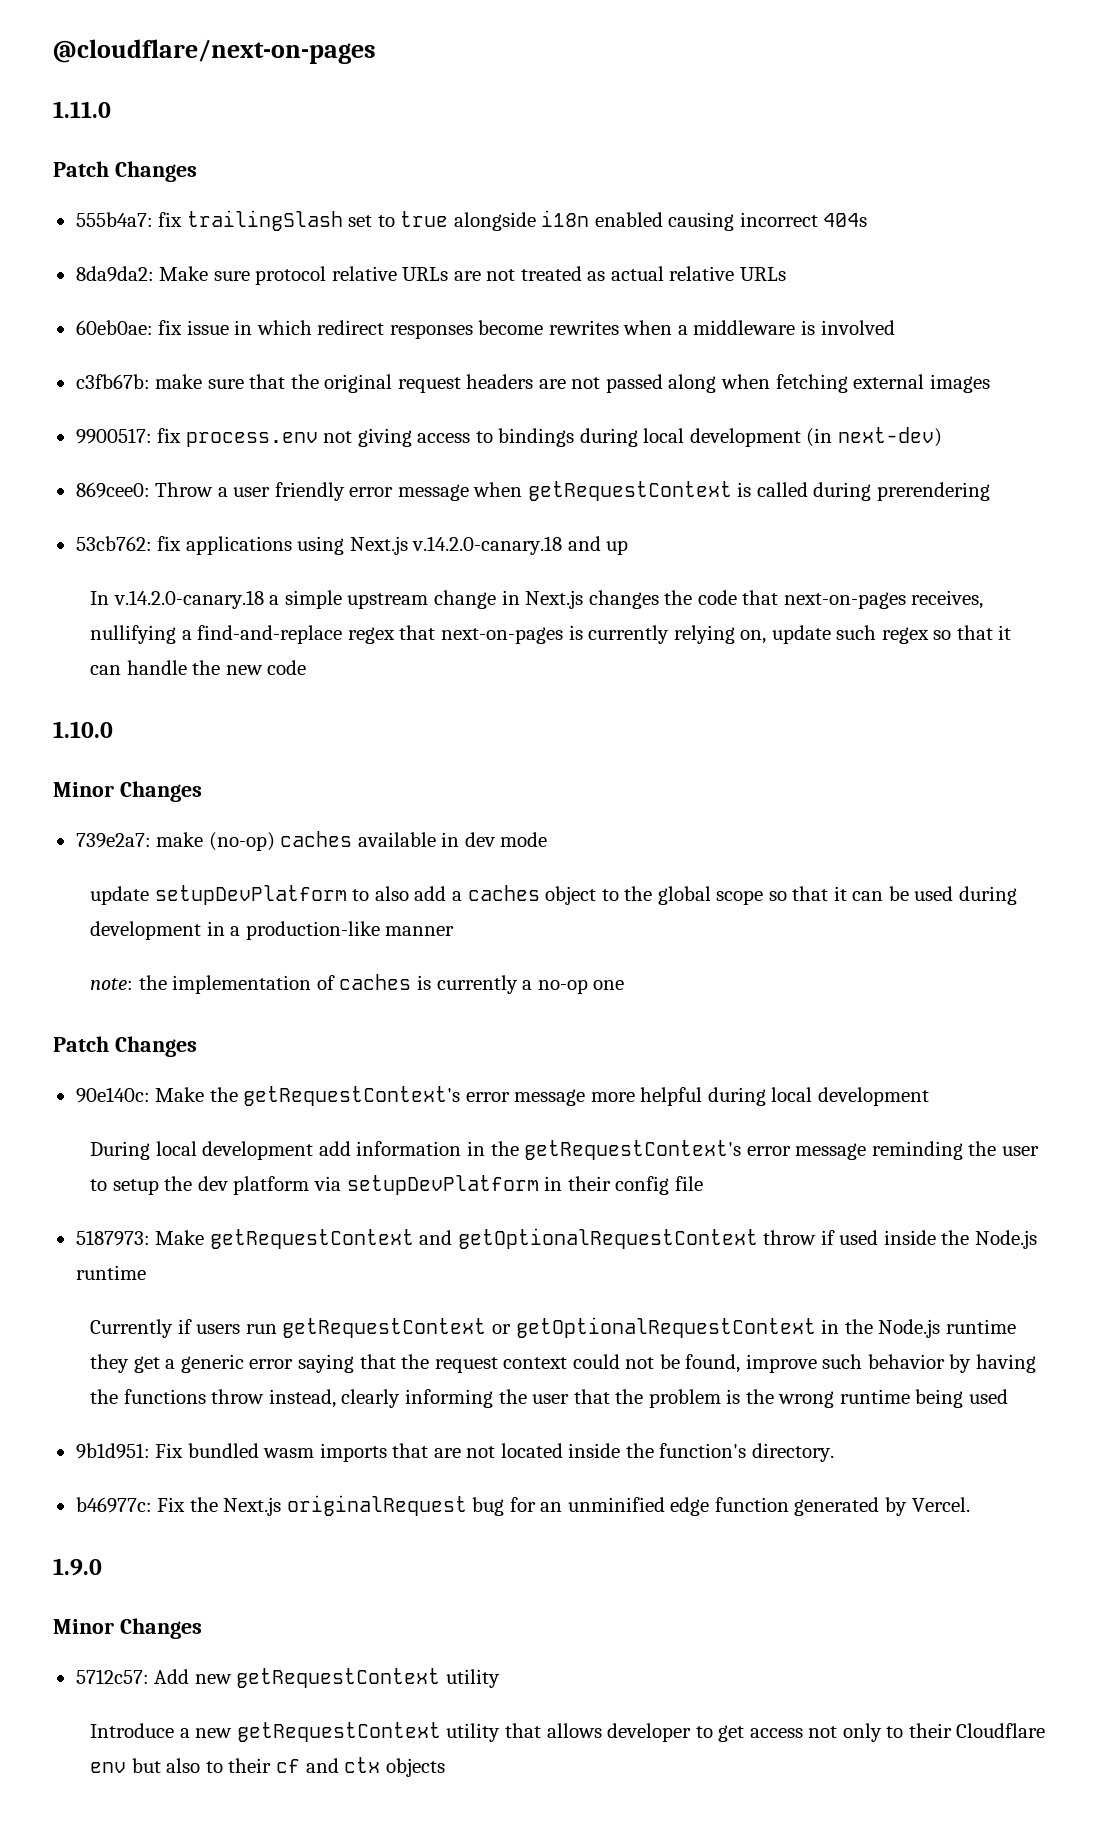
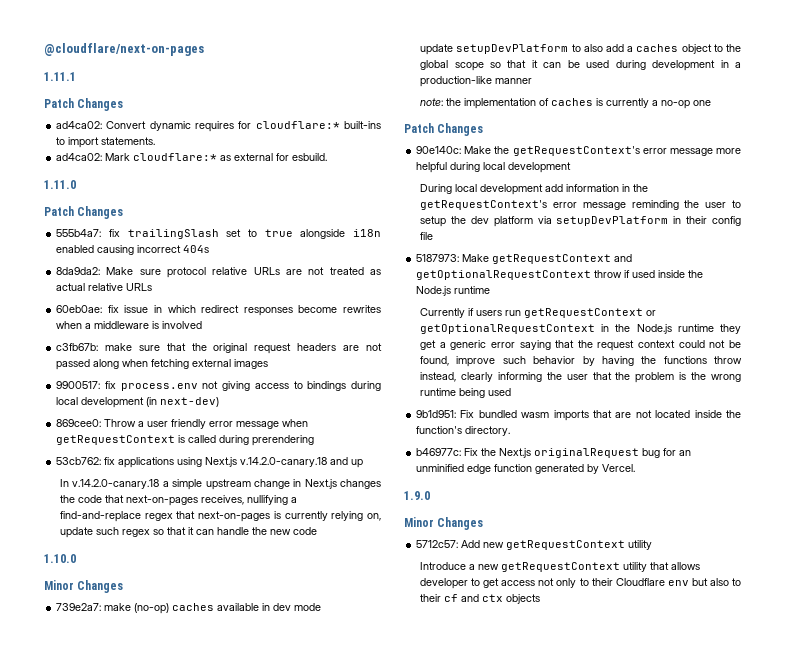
+ 1.11.1
+ Patch Changes
+ ad4ca02: Convert dynamic requires for cloudflare:* built-ins to import statements.
+ ad4ca02: Mark cloudflare:* as external for esbuild.

